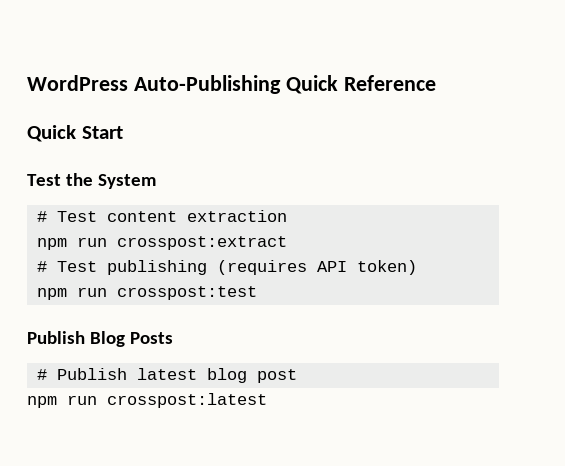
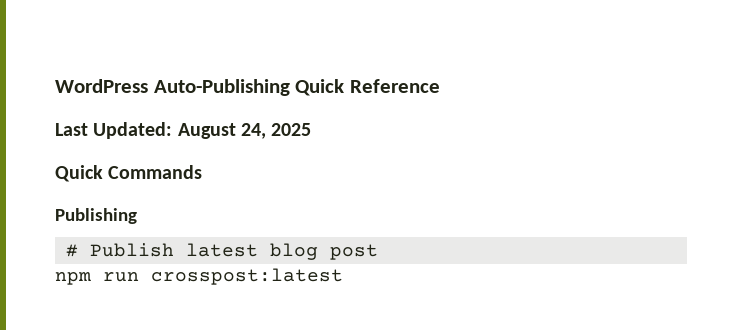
- Quick Start
- Test the System
- # Test content extraction
- npm run crosspost:extract
- # Test publishing (requires API token)
- npm run crosspost:test
- Publish Blog Posts
+ Last Updated: August 24, 2025
+ Quick Commands
+ Publishing

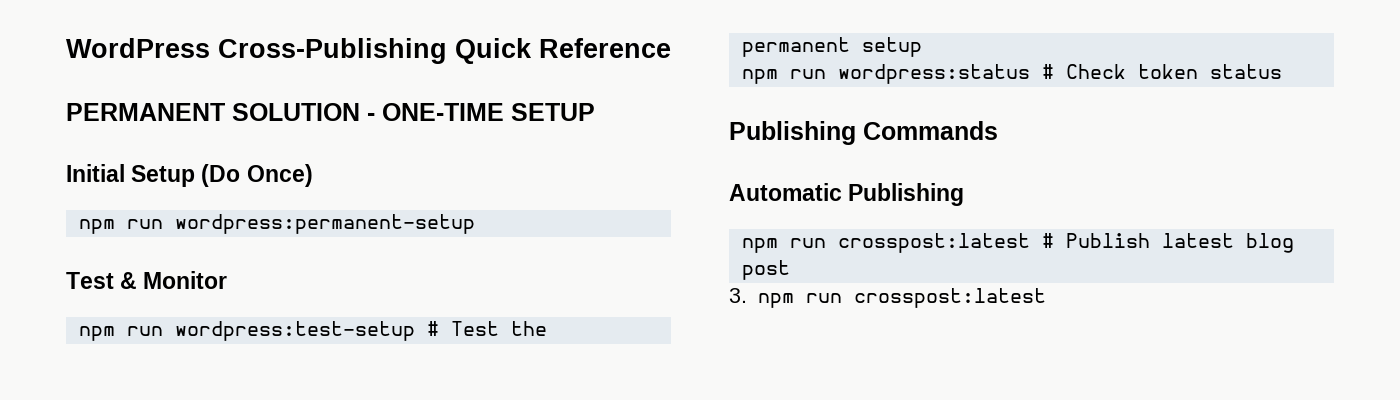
- WordPress Auto-Publishing Quick Reference
+ WordPress Cross-Publishing Quick Reference
- Last Updated: August 24, 2025
- Quick Commands
+ PERMANENT SOLUTION - ONE-TIME SETUP
+ Initial Setup (Do Once)
+ npm run wordpress:permanent-setup
+ Test & Monitor
+ npm run wordpress:test-setup # Test the permanent setup
+ npm run wordpress:status # Check token status
+ Publishing Commands
- Publishing
+ Automatic Publishing
- # Publish latest blog post
+ npm run crosspost:latest # Publish latest blog post
- npm run crosspost:latest
+ 3. npm run crosspost:latest

